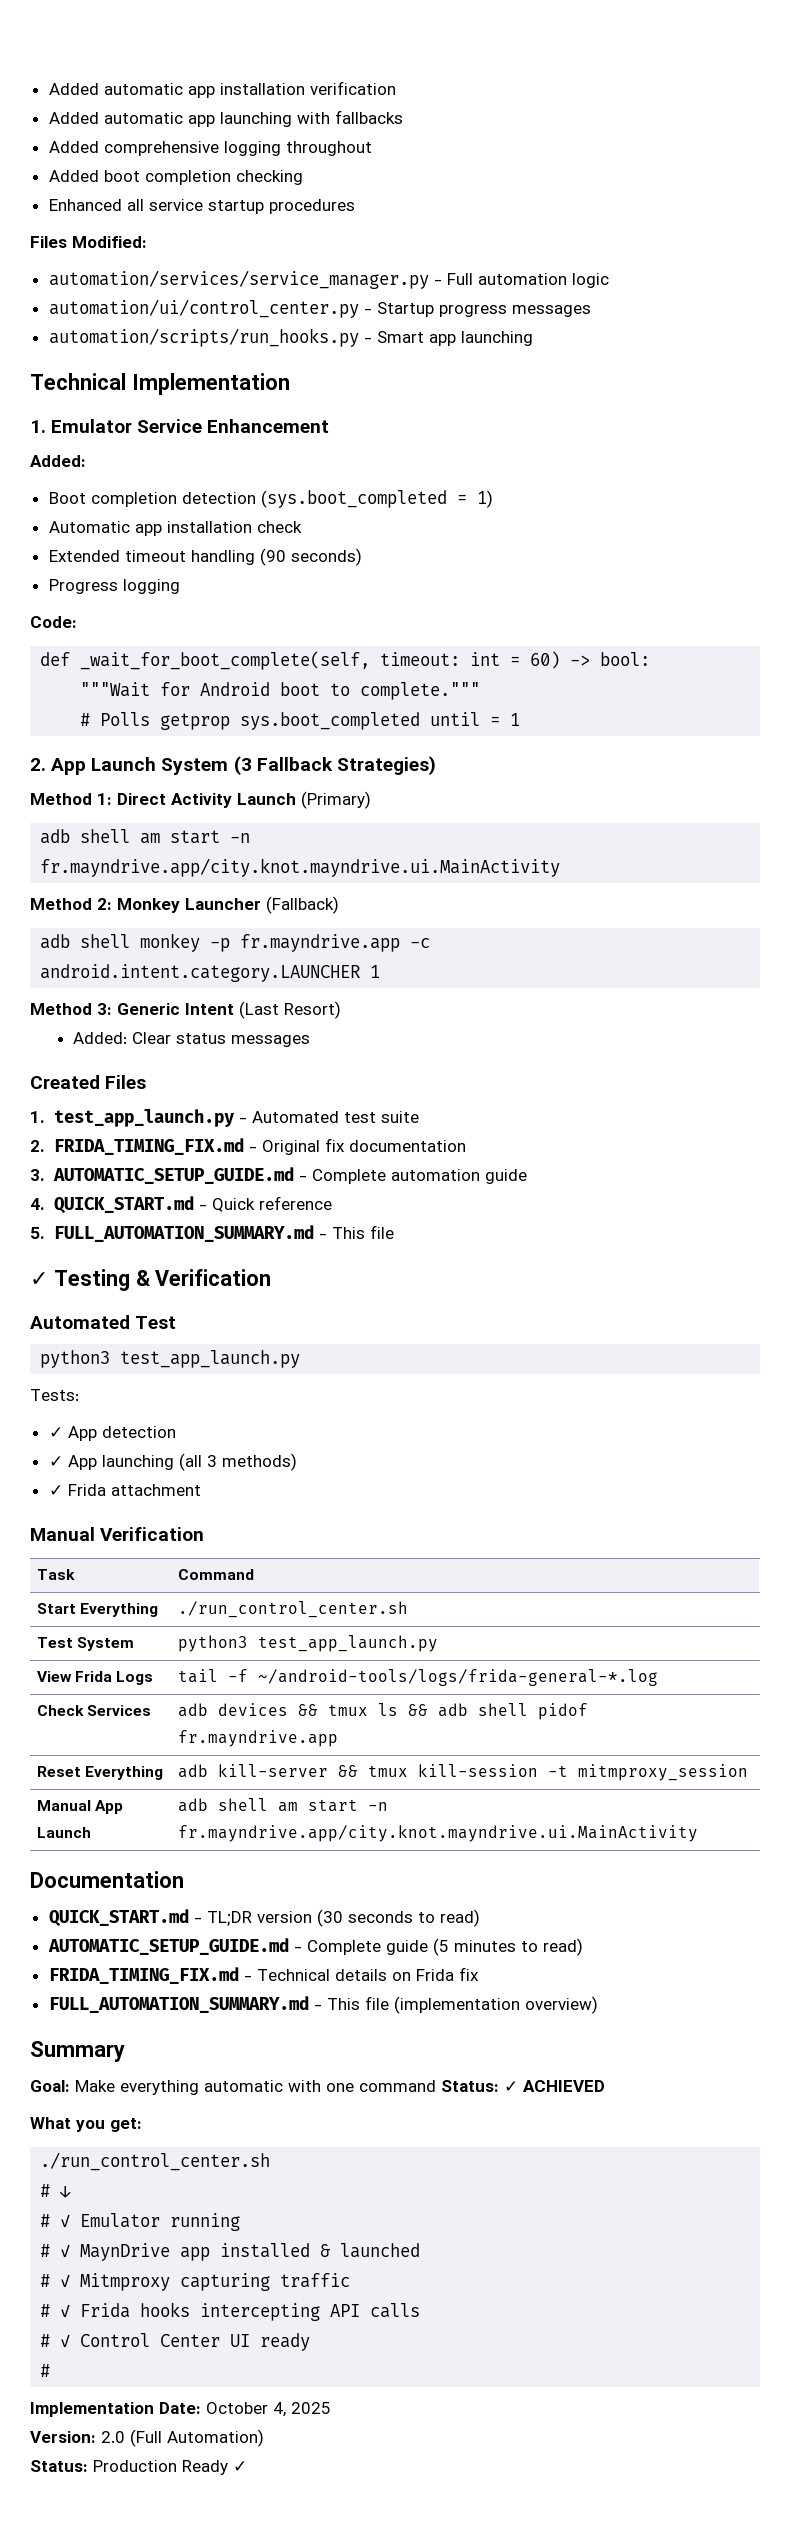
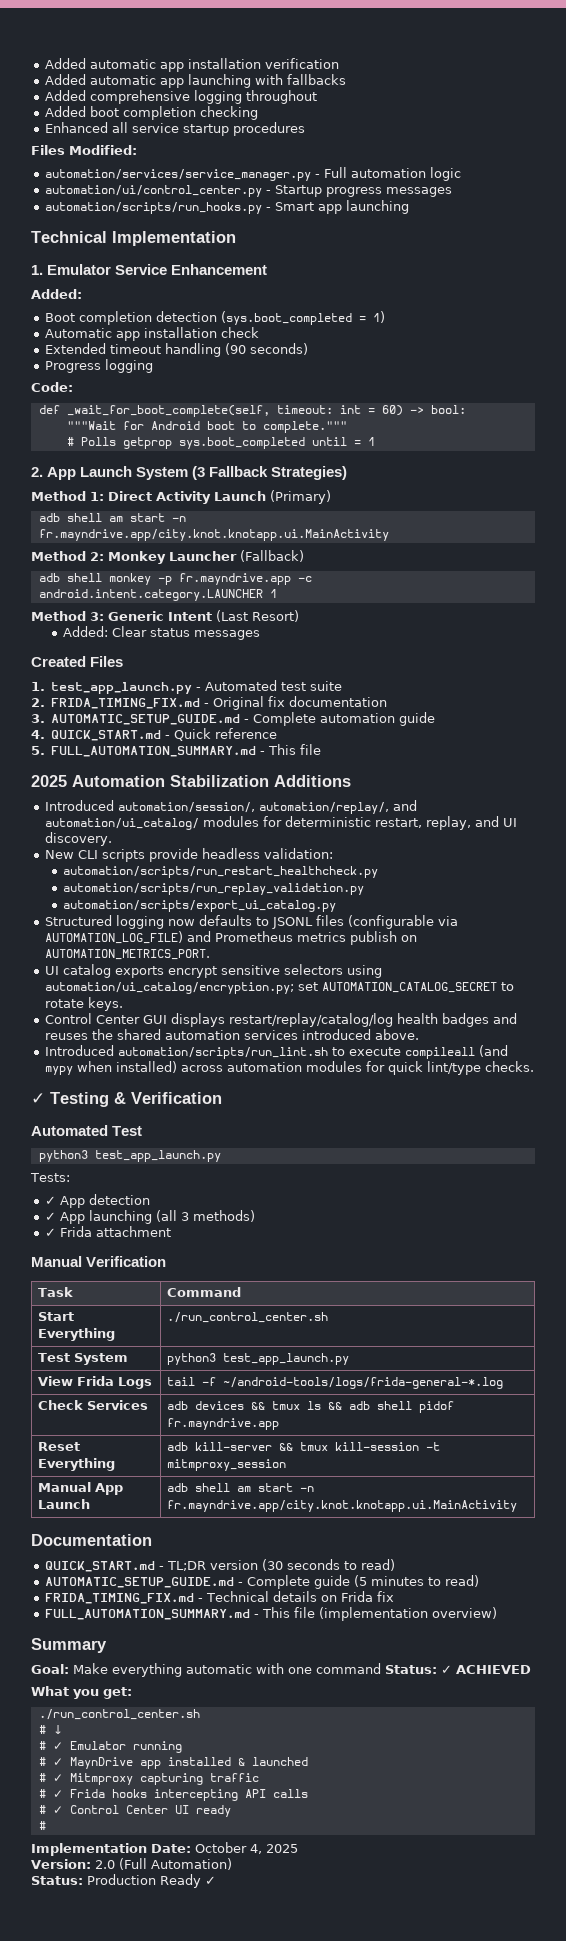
  Method 1: Direct Activity Launch (Primary)
- adb shell am start -n fr.mayndrive.app/city.knot.mayndrive.ui.MainActivity
+ adb shell am start -n fr.mayndrive.app/city.knot.knotapp.ui.MainActivity
+ 2025 Automation Stabilization Additions
+ Introduced automation/session/, automation/replay/, and automation/ui_catalog/ modules for deterministic restart, replay, and UI discovery.
+ New CLI scripts provide headless validation:
+ automation/scripts/run_restart_healthcheck.py
+ automation/scripts/run_replay_validation.py
+ automation/scripts/export_ui_catalog.py
+ Structured logging now defaults to JSONL files (configurable via AUTOMATION_LOG_FILE) and Prometheus metrics publish on AUTOMATION_METRICS_PORT.
+ UI catalog exports encrypt sensitive selectors using automation/ui_catalog/encryption.py; set AUTOMATION_CATALOG_SECRET to rotate keys.
+ Control Center GUI displays restart/replay/catalog/log health badges and reuses the shared automation services introduced above.
+ Introduced automation/scripts/run_lint.sh to execute compileall (and mypy when installed) across automation modules for quick lint/type checks.
- Manual App Launch | adb shell am start -n fr.mayndrive.app/city.knot.mayndrive.ui.MainActivity
+ Manual App Launch | adb shell am start -n fr.mayndrive.app/city.knot.knotapp.ui.MainActivity

